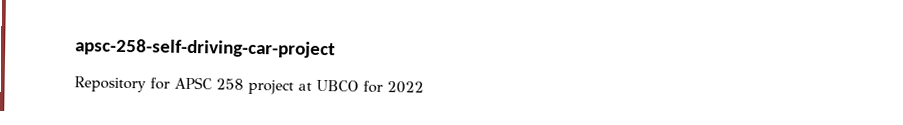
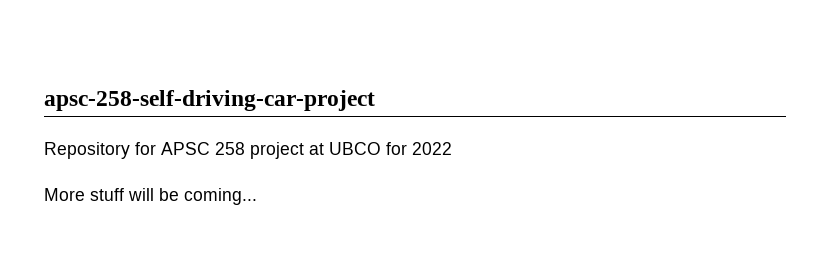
+ More stuff will be coming...

